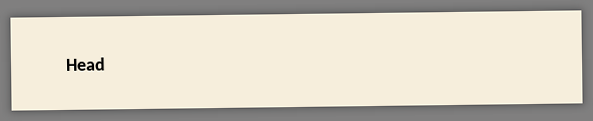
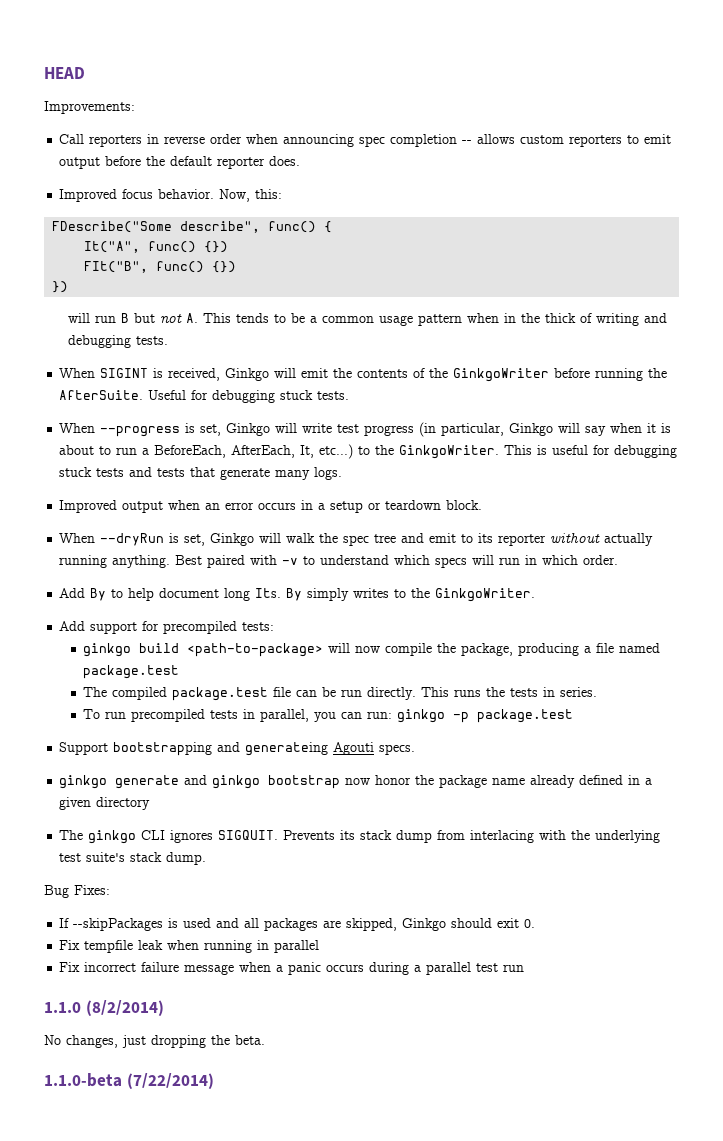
- Head
+ HEAD
+ Improvements:
+ Call reporters in reverse order when announcing spec completion -- allows custom reporters to emit output before the default reporter does.
+ Improved focus behavior. Now, this:
+ FDescribe("Some describe", func() {
+ It("A", func() {})
+ FIt("B", func() {})
+ })
+ will run B but not A. This tends to be a common usage pattern when in the thick of writing and debugging tests.
+ When SIGINT is received, Ginkgo will emit the contents of the GinkgoWriter before running the AfterSuite. Useful for debugging stuck tests.
+ When --progress is set, Ginkgo will write test progress (in particular, Ginkgo will say when it is about to run a BeforeEach, AfterEach, It, etc...) to the GinkgoWriter. This is useful for debugging stuck tests and tests that generate many logs.
+ Improved output when an error occurs in a setup or teardown block.
+ When --dryRun is set, Ginkgo will walk the spec tree and emit to its reporter without actually running anything. Best paired with -v to understand which specs will run in which order.
+ Add By to help document long Its. By simply writes to the GinkgoWriter.
+ Add support for precompiled tests:
+ ginkgo build <path-to-package> will now compile the package, producing a file named package.test
+ The compiled package.test file can be run directly. This runs the tests in series.
+ To run precompiled tests in parallel, you can run: ginkgo -p package.test
+ Support bootstrapping and generateing Agouti specs.
+ ginkgo generate and ginkgo bootstrap now honor the package name already defined in a given directory
+ The ginkgo CLI ignores SIGQUIT. Prevents its stack dump from interlacing with the underlying test suite's stack dump.
+ Bug Fixes:
+ If --skipPackages is used and all packages are skipped, Ginkgo should exit 0.
+ Fix tempfile leak when running in parallel
+ Fix incorrect failure message when a panic occurs during a parallel test run
+ 1.1.0 (8/2/2014)
+ No changes, just dropping the beta.
+ 1.1.0-beta (7/22/2014)

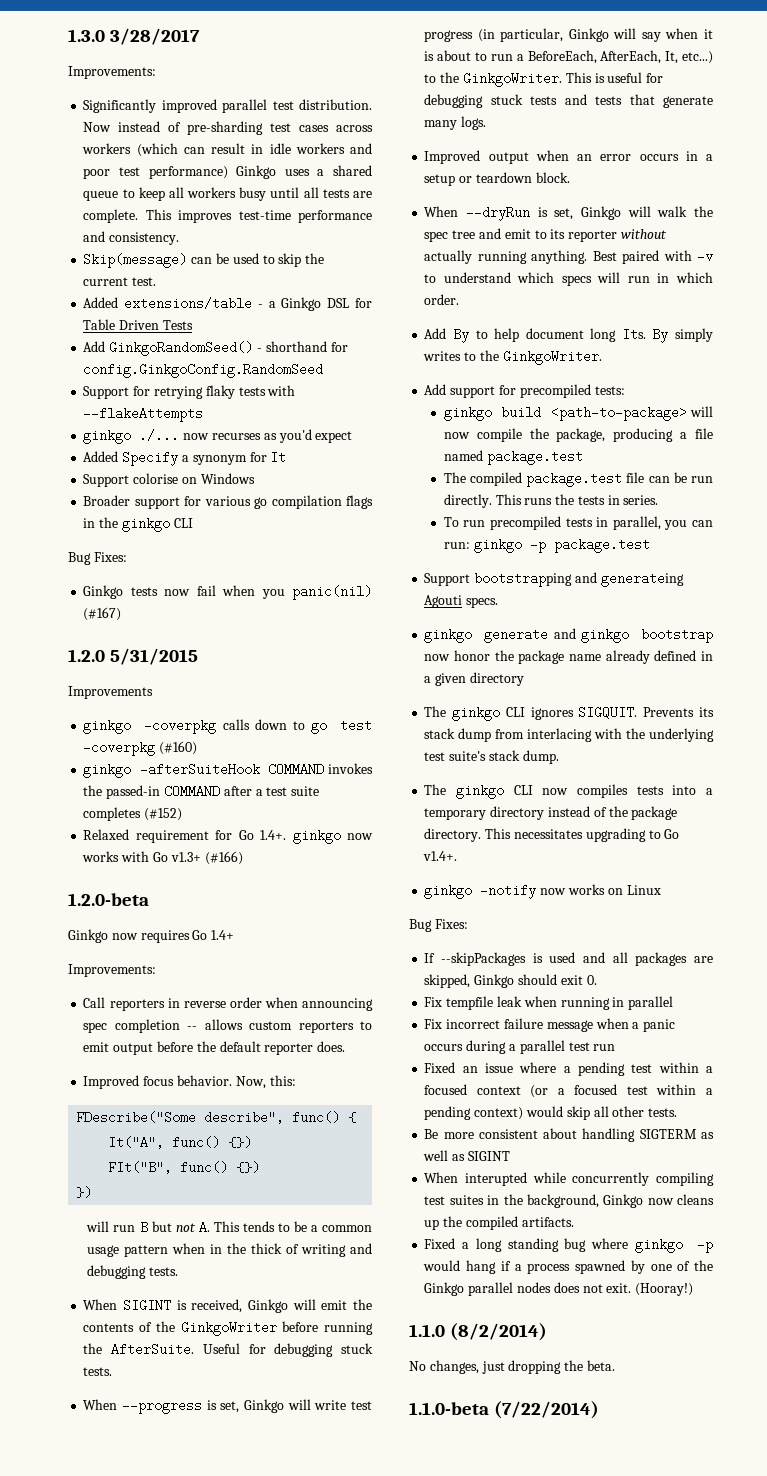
- HEAD
+ 1.3.0 3/28/2017
+ Improvements:
+ Significantly improved parallel test distribution. Now instead of pre-sharding test cases across workers (which can result in idle workers and poor test performance) Ginkgo uses a shared queue to keep all workers busy until all tests are complete. This improves test-time performance and consistency.
+ Skip(message) can be used to skip the current test.
+ Added extensions/table - a Ginkgo DSL for Table Driven Tests
+ Add GinkgoRandomSeed() - shorthand for config.GinkgoConfig.RandomSeed
+ Support for retrying flaky tests with --flakeAttempts
+ ginkgo ./... now recurses as you'd expect
+ Added Specify a synonym for It
+ Support colorise on Windows
+ Broader support for various go compilation flags in the ginkgo CLI
+ Bug Fixes:
+ Ginkgo tests now fail when you panic(nil) (#167)
+ 1.2.0 5/31/2015
+ Improvements
+ ginkgo -coverpkg calls down to go test -coverpkg (#160)
+ ginkgo -afterSuiteHook COMMAND invokes the passed-in COMMAND after a test suite completes (#152)
+ Relaxed requirement for Go 1.4+. ginkgo now works with Go v1.3+ (#166)
+ 1.2.0-beta
+ Ginkgo now requires Go 1.4+
+ The ginkgo CLI now compiles tests into a temporary directory instead of the package directory. This necessitates upgrading to Go v1.4+.
+ ginkgo -notify now works on Linux
+ Fixed an issue where a pending test within a focused context (or a focused test within a pending context) would skip all other tests.
+ Be more consistent about handling SIGTERM as well as SIGINT
+ When interupted while concurrently compiling test suites in the background, Ginkgo now cleans up the compiled artifacts.
+ Fixed a long standing bug where ginkgo -p would hang if a process spawned by one of the Ginkgo parallel nodes does not exit. (Hooray!)

